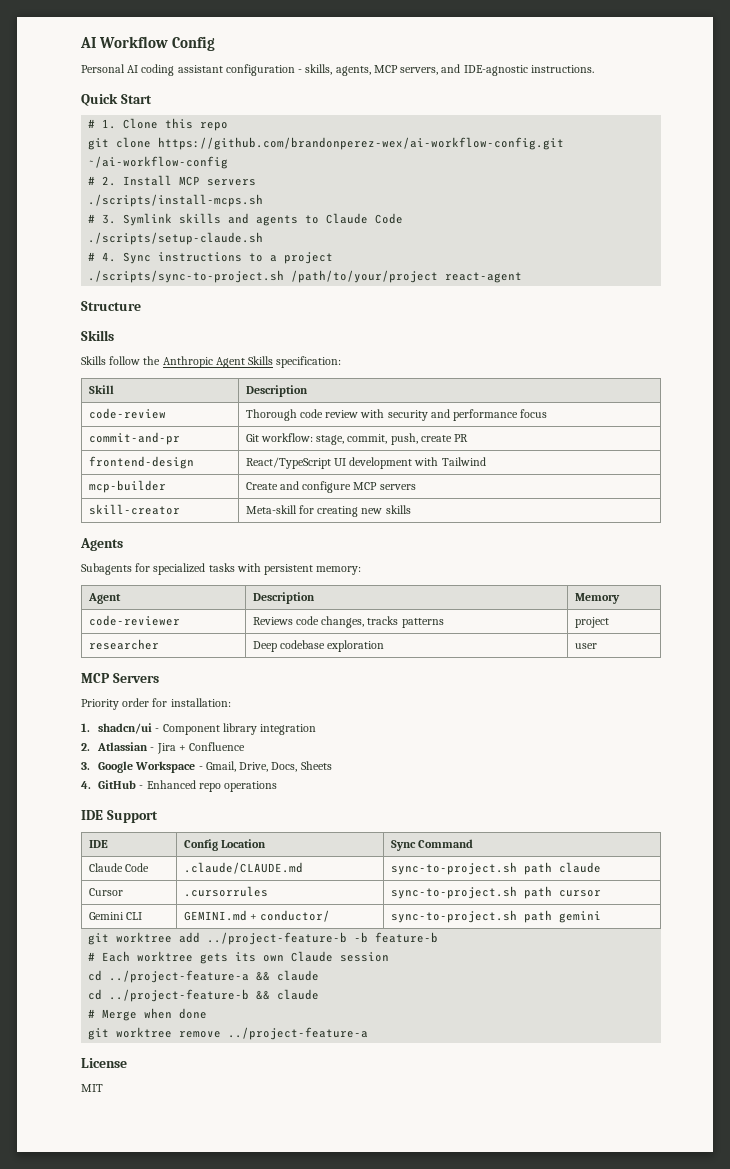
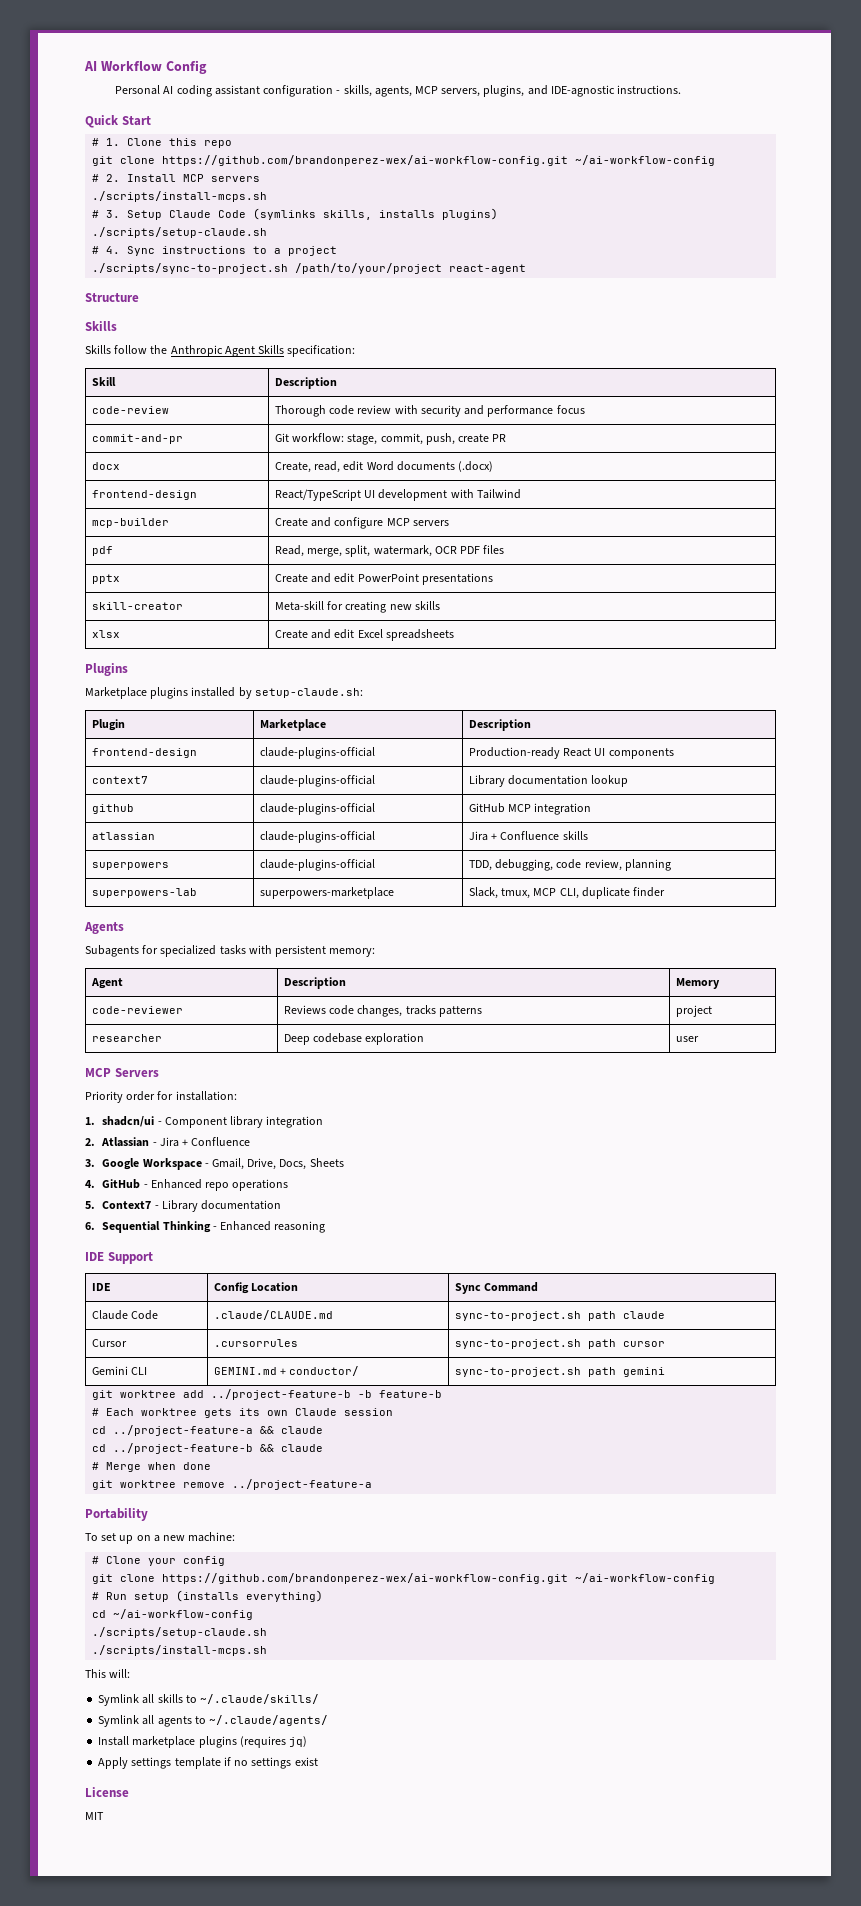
- Personal AI coding assistant configuration - skills, agents, MCP servers, and IDE-agnostic instructions.
+ Personal AI coding assistant configuration - skills, agents, MCP servers, plugins, and IDE-agnostic instructions.
- # 3. Symlink skills and agents to Claude Code
+ # 3. Setup Claude Code (symlinks skills, installs plugins)
+ docx | Create, read, edit Word documents (.docx)
+ pdf | Read, merge, split, watermark, OCR PDF files
+ pptx | Create and edit PowerPoint presentations
+ xlsx | Create and edit Excel spreadsheets
+ Plugins
+ Marketplace plugins installed by setup-claude.sh:
+ Plugin | Marketplace | Description
+ frontend-design | claude-plugins-official | Production-ready React UI components
+ context7 | claude-plugins-official | Library documentation lookup
+ github | claude-plugins-official | GitHub MCP integration
+ atlassian | claude-plugins-official | Jira + Confluence skills
+ superpowers | claude-plugins-official | TDD, debugging, code review, planning
+ superpowers-lab | superpowers-marketplace | Slack, tmux, MCP CLI, duplicate finder
+ 5. Context7 - Library documentation
+ 6. Sequential Thinking - Enhanced reasoning
+ Portability
+ To set up on a new machine:
+ # Clone your config
+ git clone https://github.com/brandonperez-wex/ai-workflow-config.git ~/ai-workflow-config
+ # Run setup (installs everything)
+ cd ~/ai-workflow-config
+ ./scripts/setup-claude.sh
+ ./scripts/install-mcps.sh
+ This will:
+ Symlink all skills to ~/.claude/skills/
+ Symlink all agents to ~/.claude/agents/
+ Install marketplace plugins (requires jq)
+ Apply settings template if no settings exist

